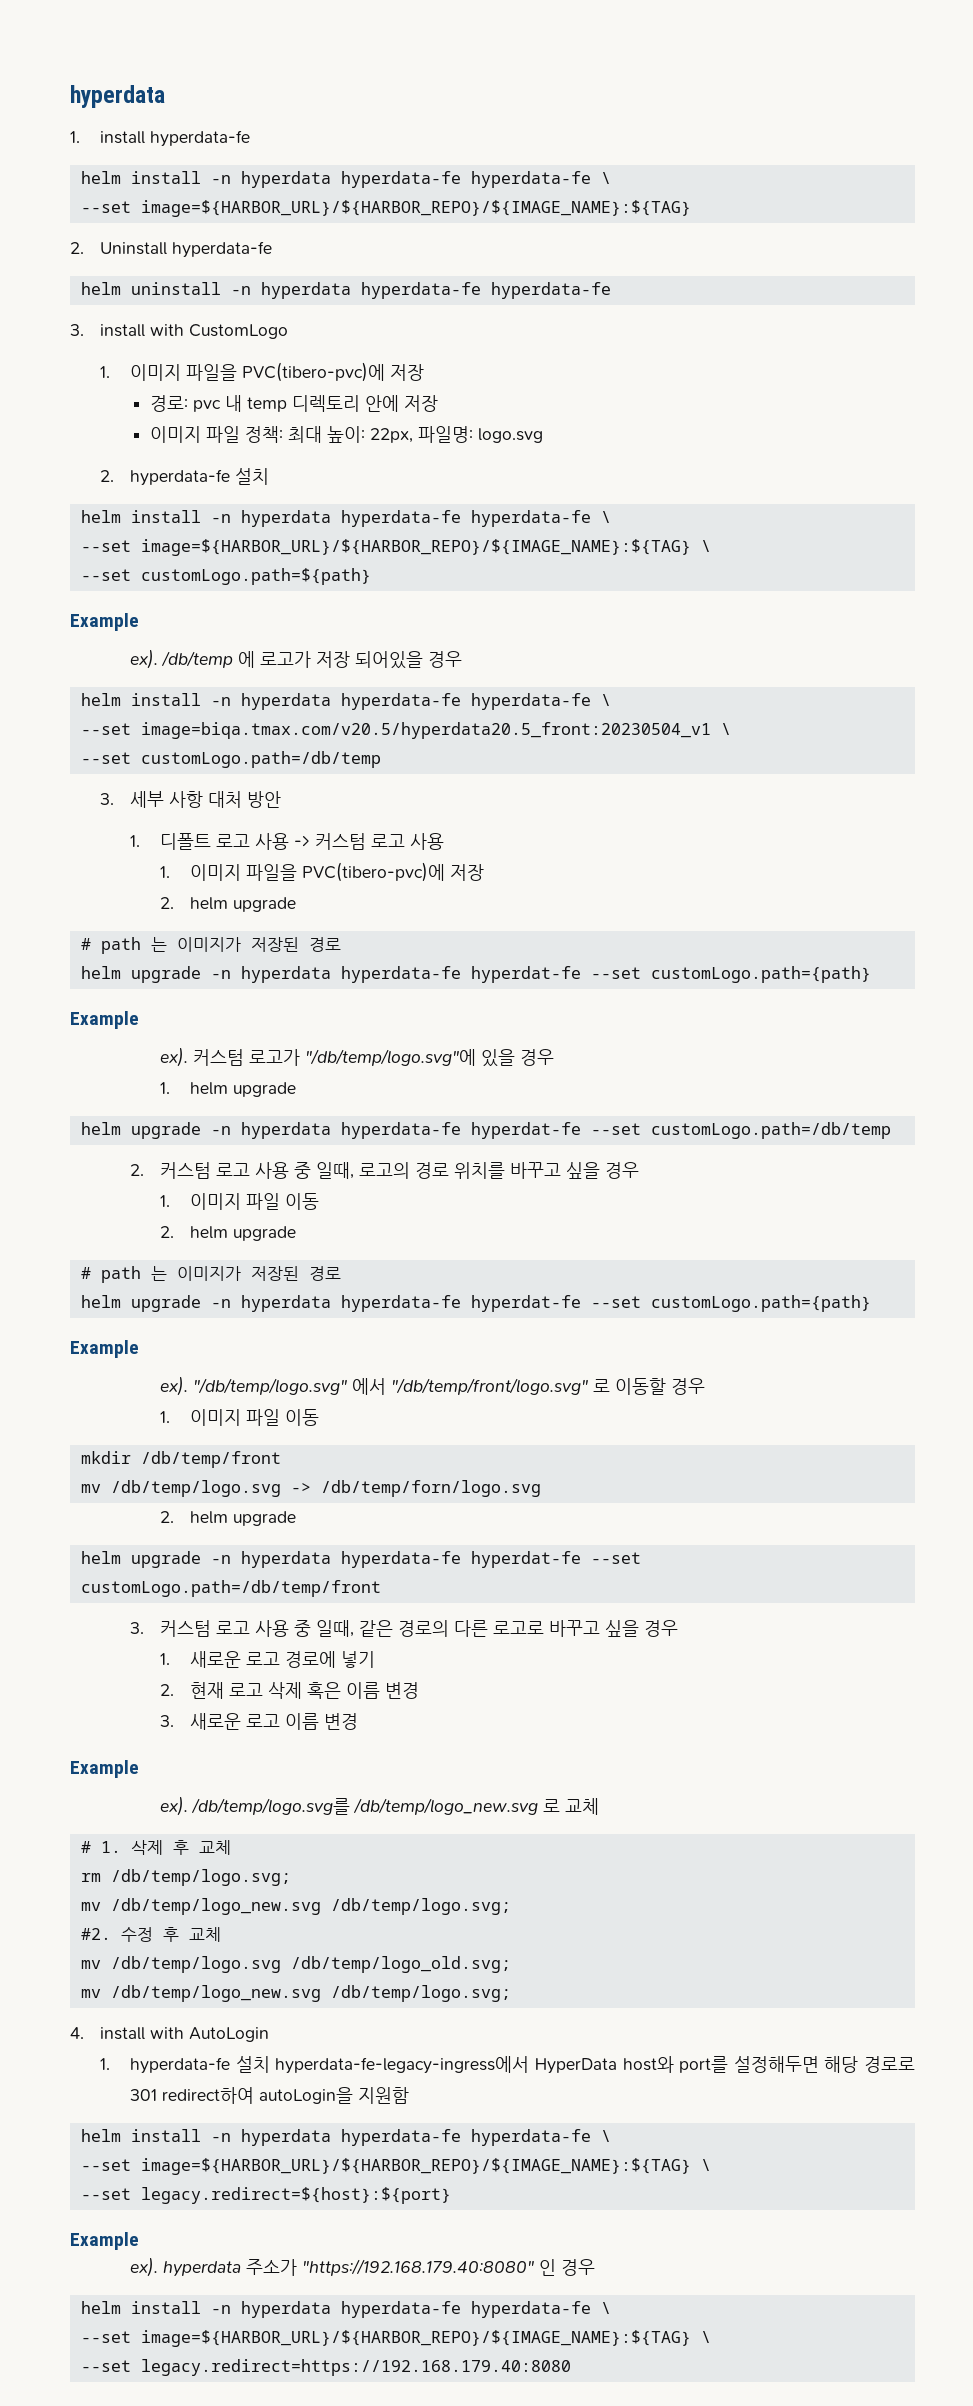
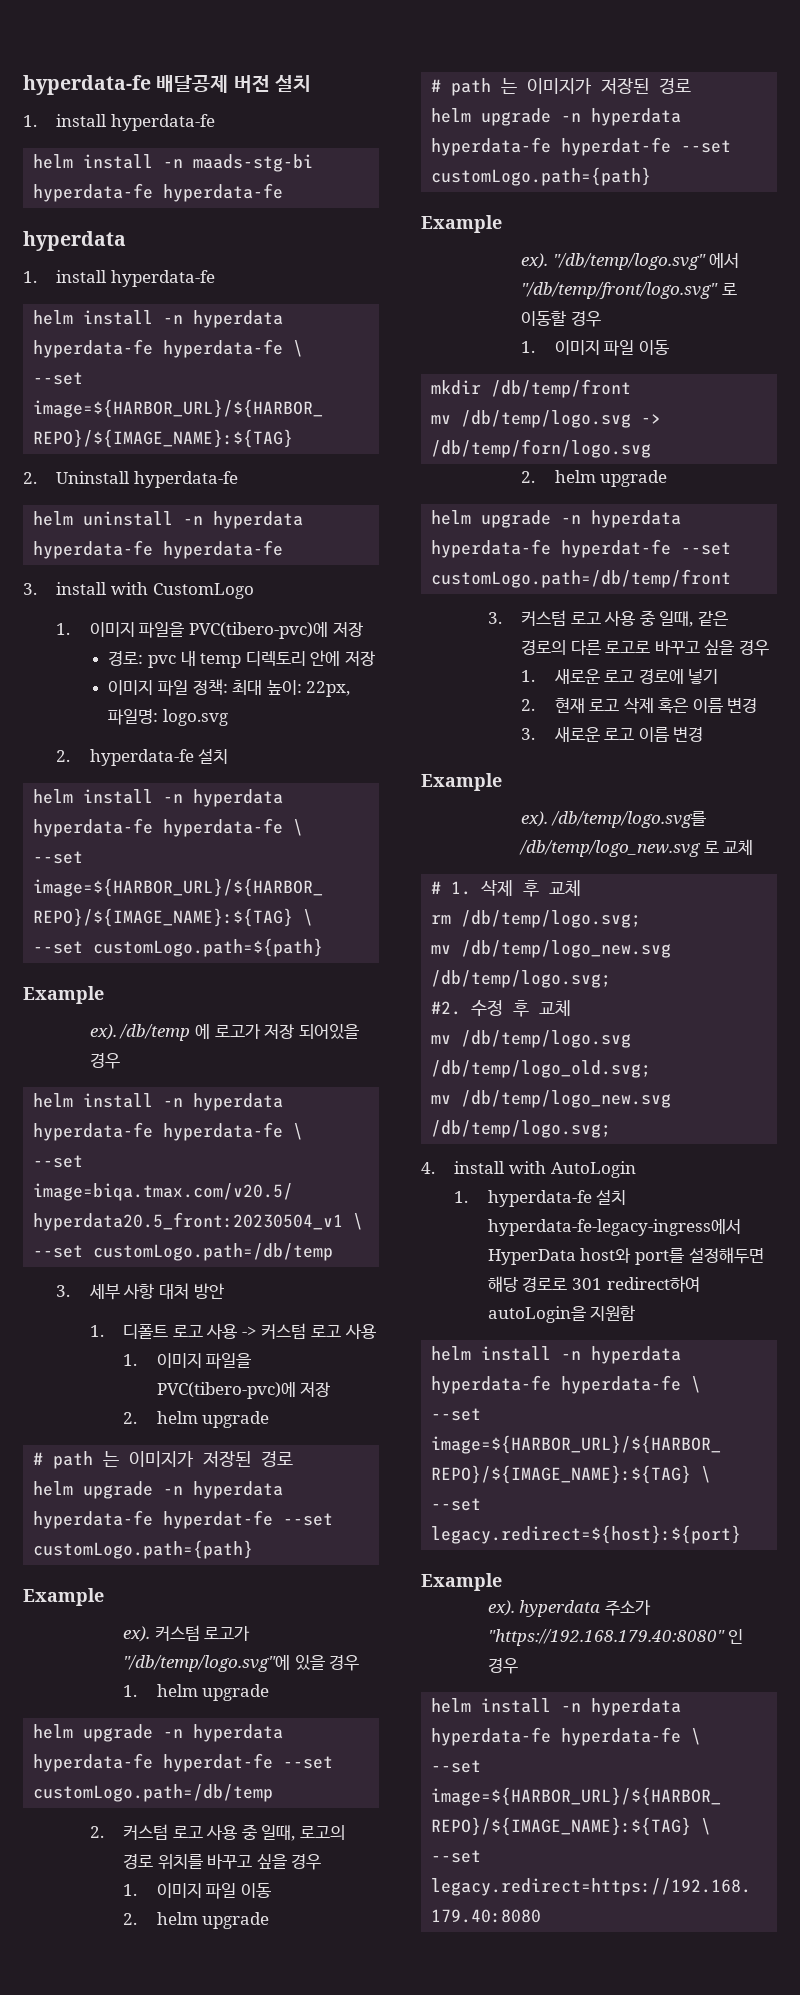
+ hyperdata-fe 배달공제 버전 설치
+ 1. install hyperdata-fe
+ helm install -n maads-stg-bi hyperdata-fe hyperdata-fe

